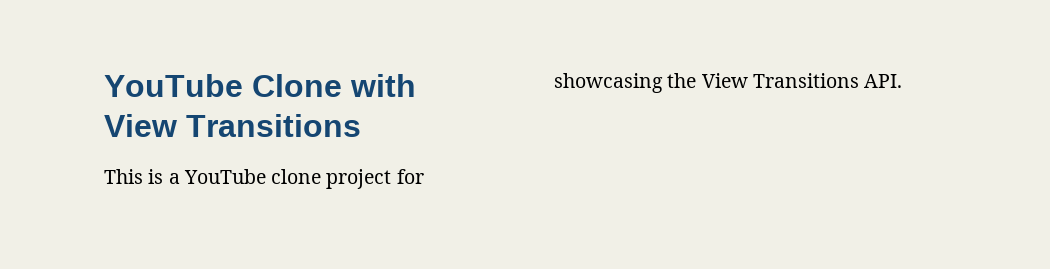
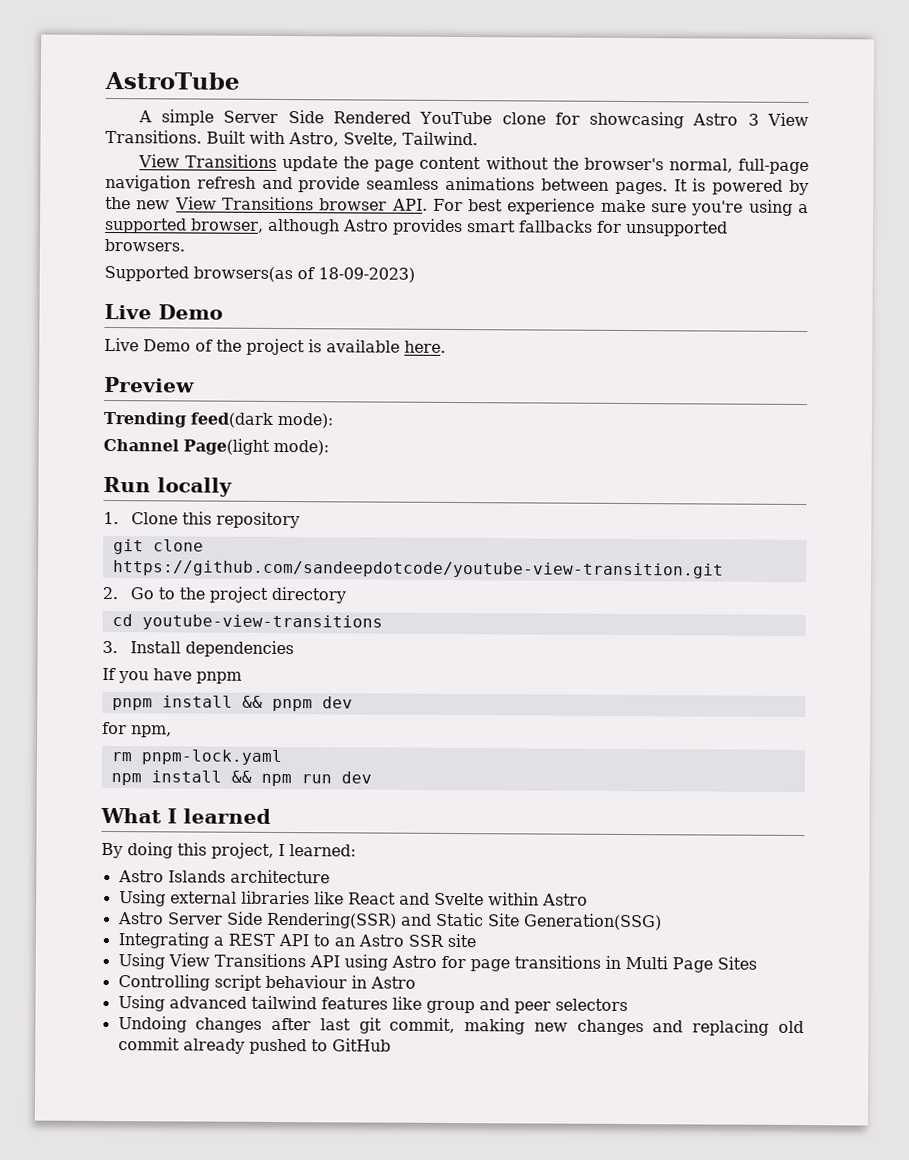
- YouTube Clone with View Transitions
- This is a YouTube clone project for showcasing the View Transitions API.
+ AstroTube
+ A simple Server Side Rendered YouTube clone for showcasing Astro 3 View Transitions. Built with Astro, Svelte, Tailwind.
+ View Transitions update the page content without the browser's normal, full-page navigation refresh and provide seamless animations between pages. It is powered by the new View Transitions browser API. For best experience make sure you're using a supported browser, although Astro provides smart fallbacks for unsupported browsers.
+ Supported browsers(as of 18-09-2023)
+ Live Demo
+ Live Demo of the project is available here.
+ Preview
+ Trending feed(dark mode):
+ Channel Page(light mode):
+ Run locally
+ 1. Clone this repository
+ git clone https://github.com/sandeepdotcode/youtube-view-transition.git
+ 2. Go to the project directory
+ cd youtube-view-transitions
+ 3. Install dependencies
+ If you have pnpm
+ pnpm install && pnpm dev
+ for npm,
+ rm pnpm-lock.yaml
+ npm install && npm run dev
+ What I learned
+ By doing this project, I learned:
+ Astro Islands architecture
+ Using external libraries like React and Svelte within Astro
+ Astro Server Side Rendering(SSR) and Static Site Generation(SSG)
+ Integrating a REST API to an Astro SSR site
+ Using View Transitions API using Astro for page transitions in Multi Page Sites
+ Controlling script behaviour in Astro
+ Using advanced tailwind features like group and peer selectors
+ Undoing changes after last git commit, making new changes and replacing old commit already pushed to GitHub

